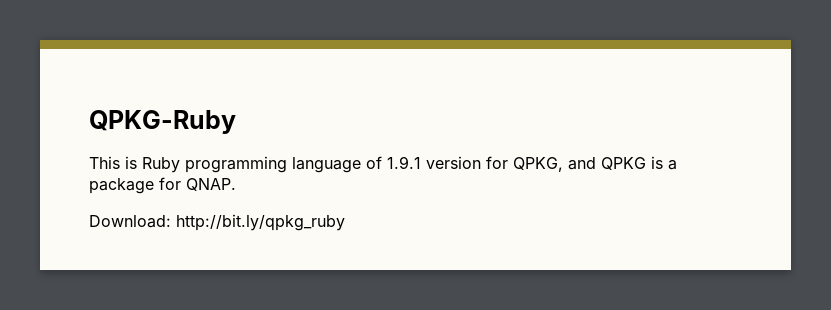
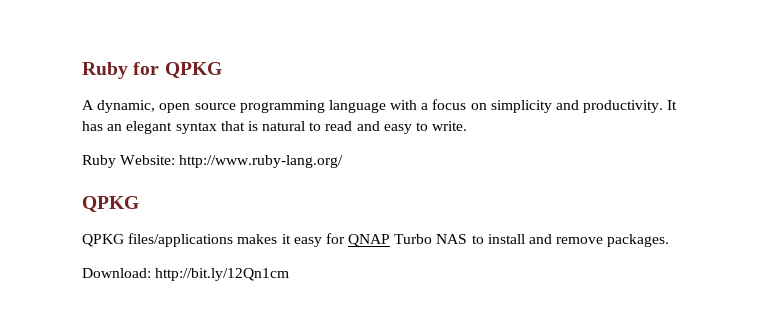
- QPKG-Ruby
- This is Ruby programming language of 1.9.1 version for QPKG, and QPKG is a package for QNAP.
+ Ruby for QPKG
+ A dynamic, open source programming language with a focus on simplicity and productivity. It has an elegant syntax that is natural to read and easy to write.
+ Ruby Website: http://www.ruby-lang.org/
+ QPKG
+ QPKG files/applications makes it easy for QNAP Turbo NAS to install and remove packages.
- Download: http://bit.ly/qpkg_ruby
+ Download: http://bit.ly/12Qn1cm

